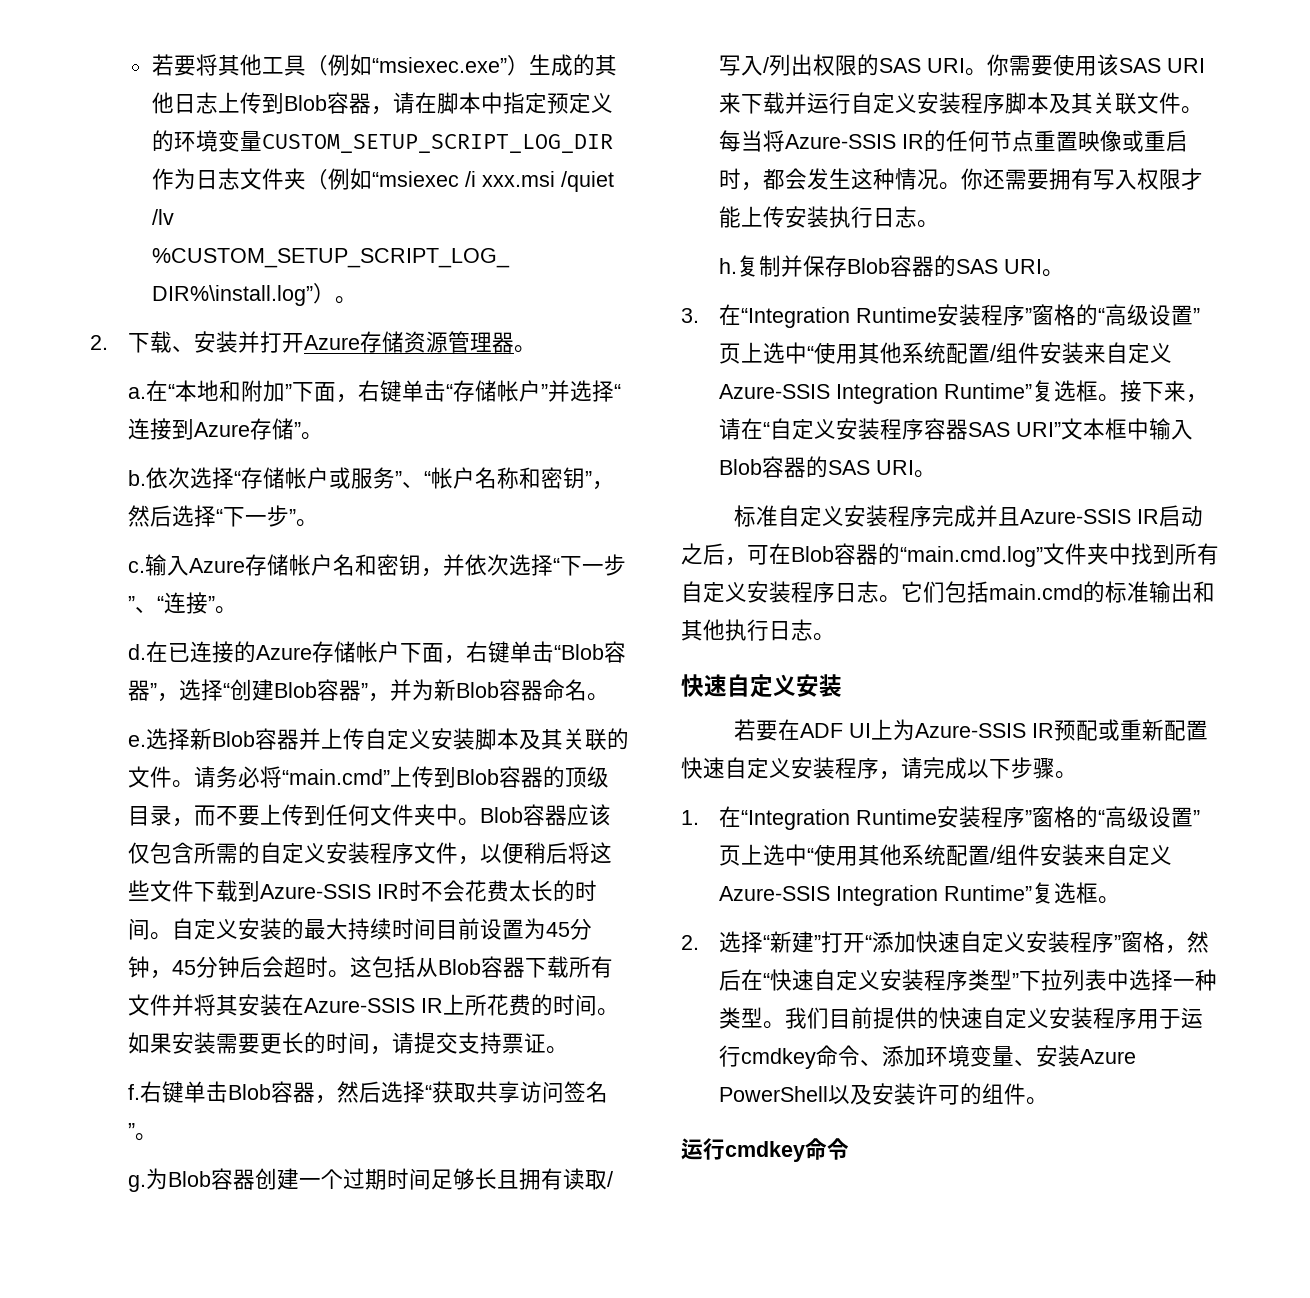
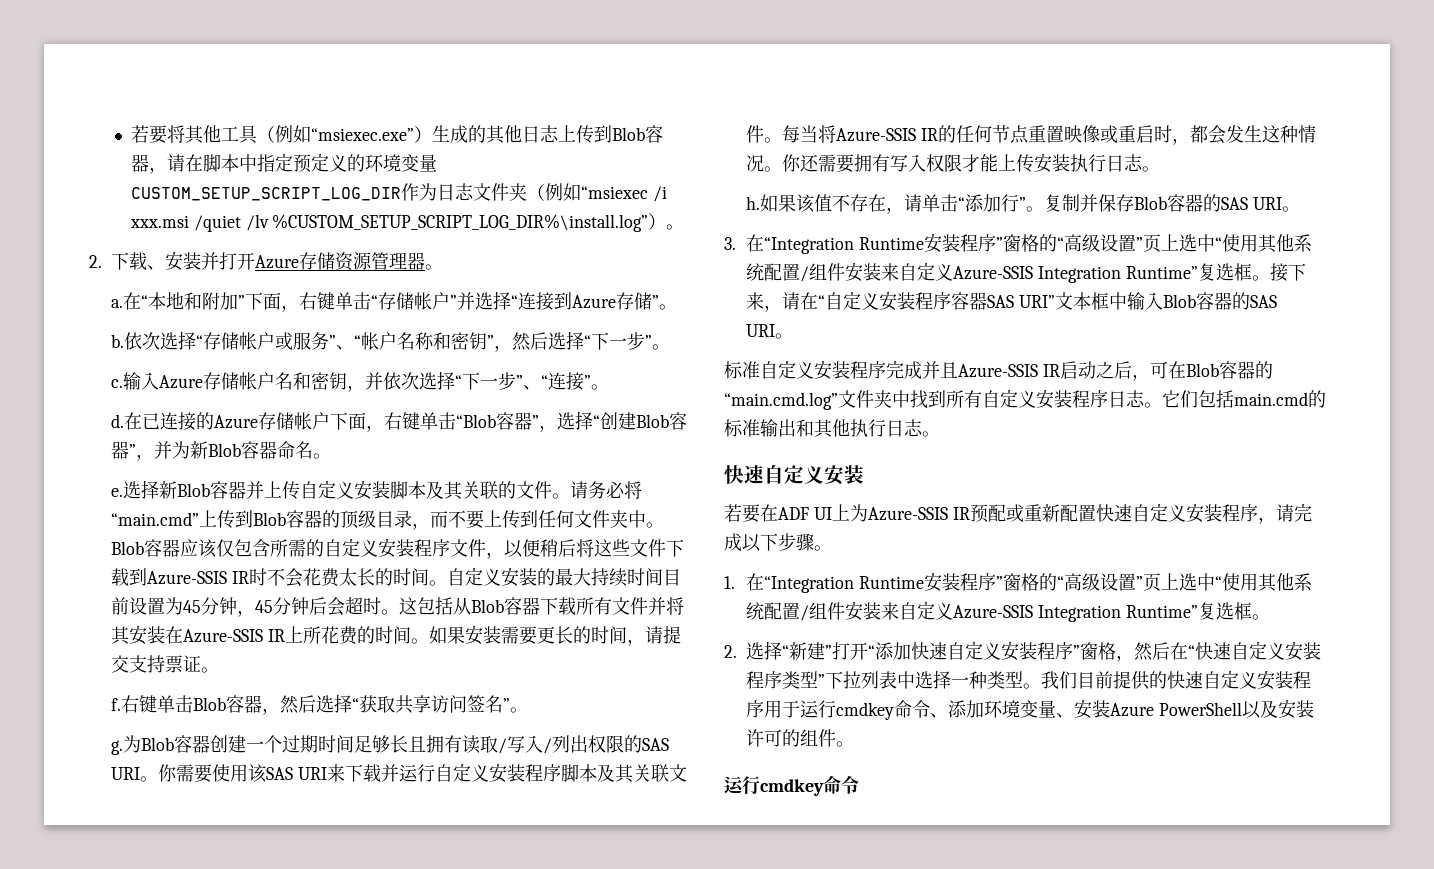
+ 如果该值不存在，请单击“添加行”。

